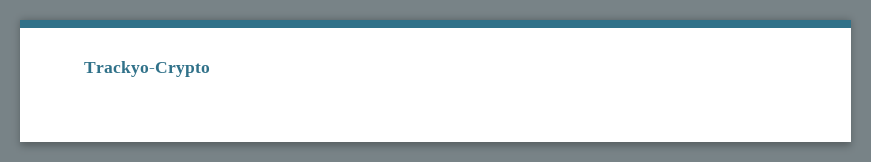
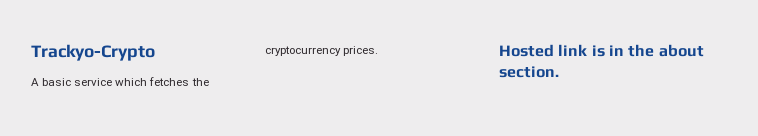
+ A basic service which fetches the cryptocurrency prices.
+ Hosted link is in the about section.

